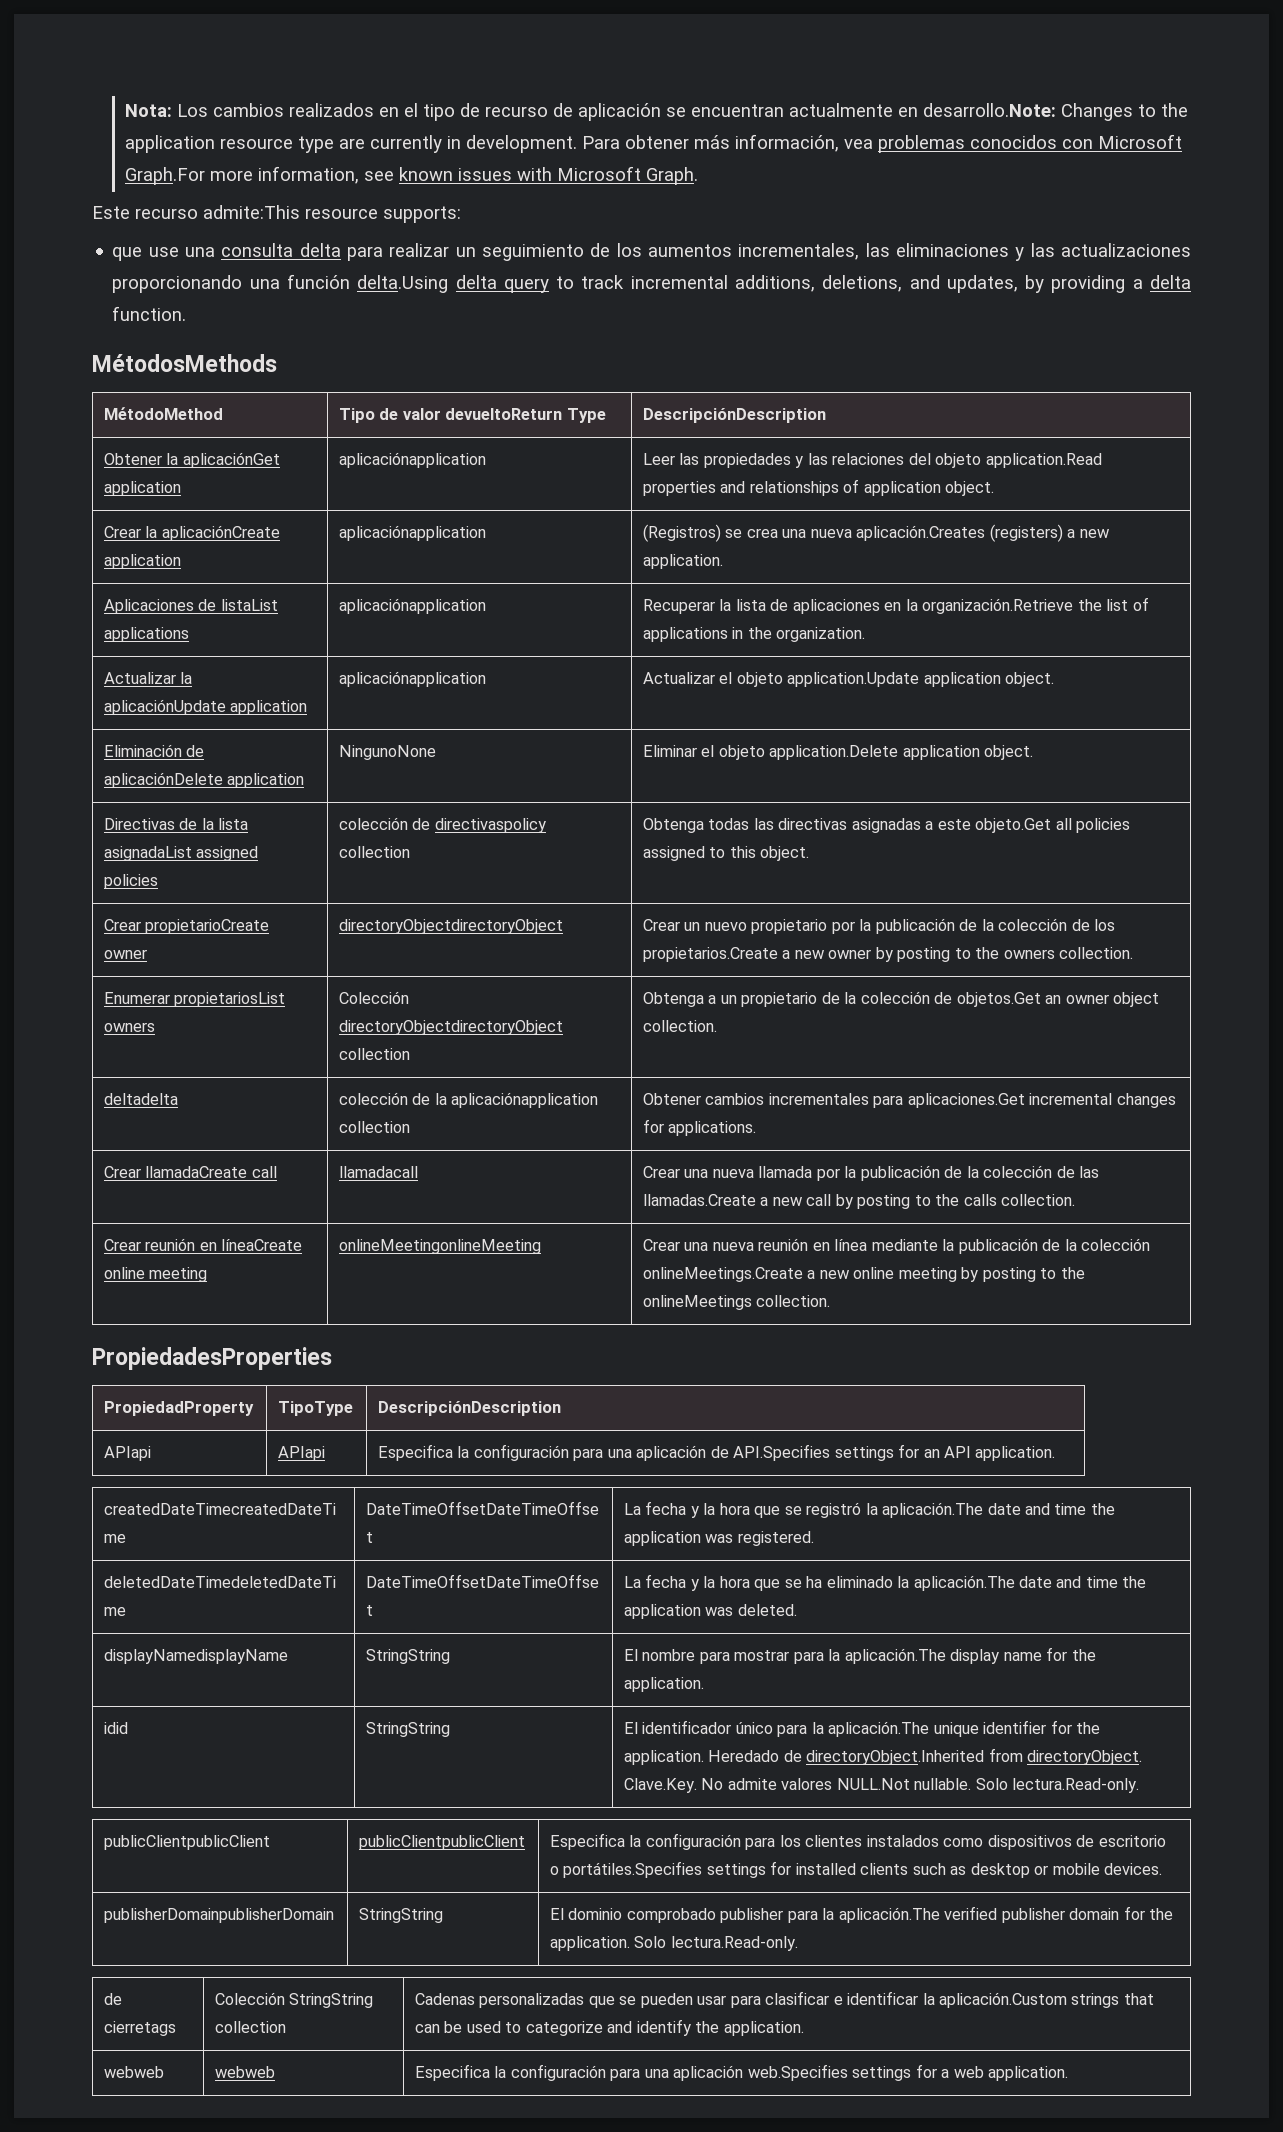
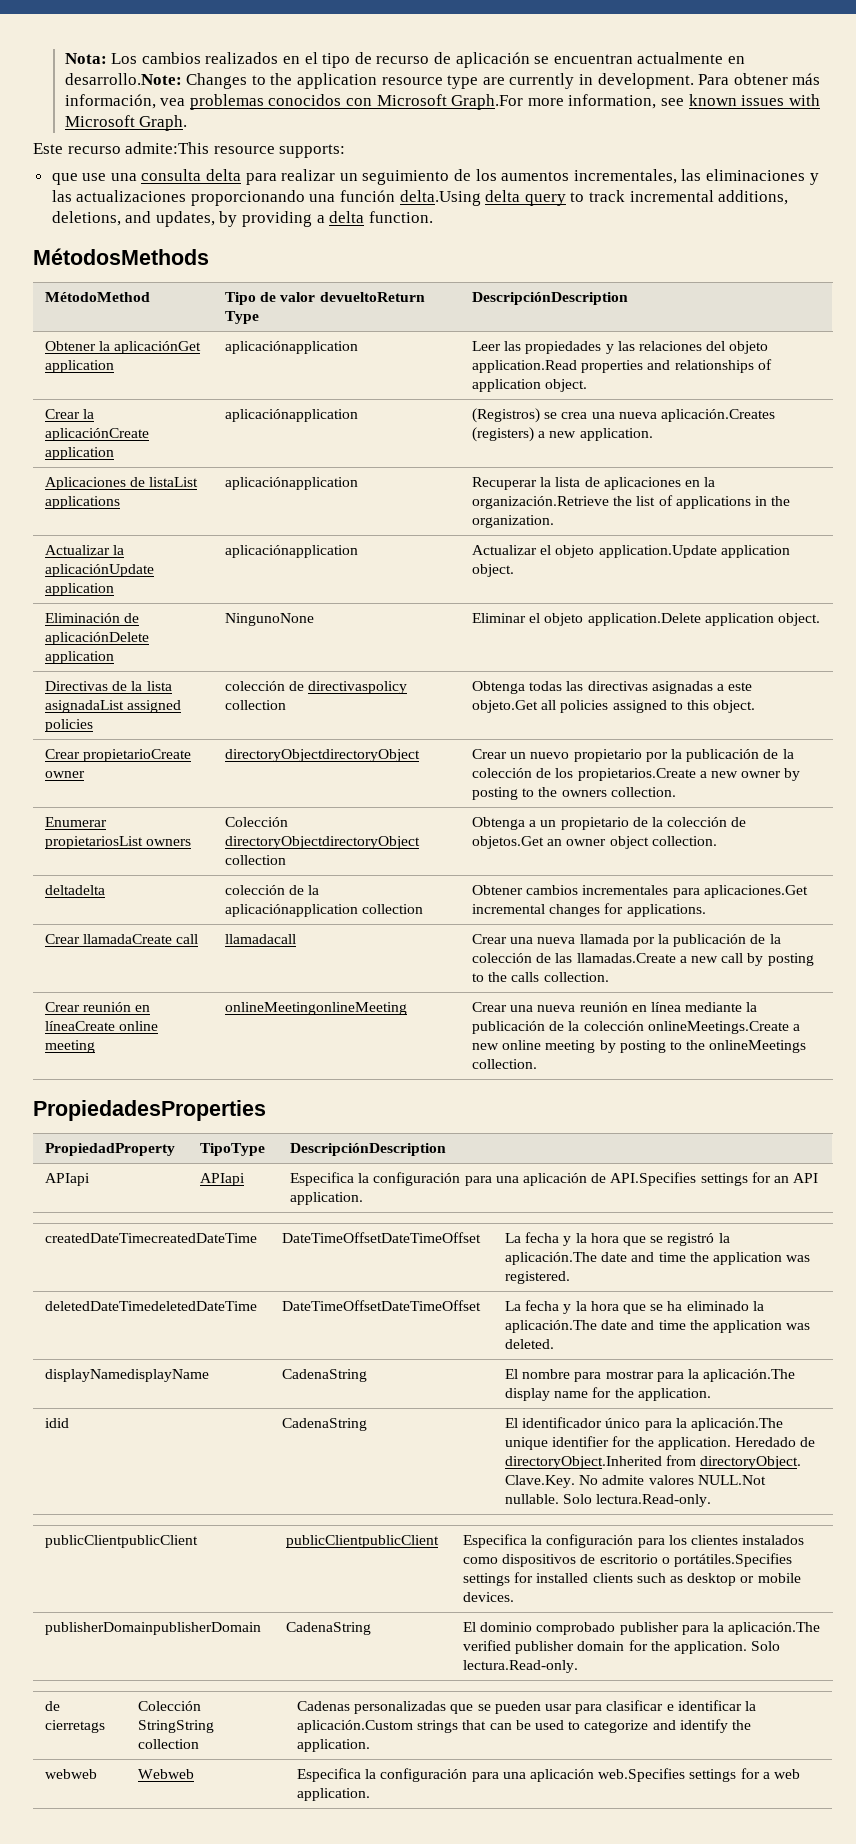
- displayNamedisplayName | StringString | El nombre para mostrar para la aplicación.The display name for the application.
+ displayNamedisplayName | CadenaString | El nombre para mostrar para la aplicación.The display name for the application.
- idid | StringString | El identificador único para la aplicación.The unique identifier for the application. Heredado de directoryObject.Inherited from directoryObject. Clave.Key. No admite valores NULL.Not nullable. Solo lectura.Read-only.
+ idid | CadenaString | El identificador único para la aplicación.The unique identifier for the application. Heredado de directoryObject.Inherited from directoryObject. Clave.Key. No admite valores NULL.Not nullable. Solo lectura.Read-only.
- publisherDomainpublisherDomain | StringString | El dominio comprobado publisher para la aplicación.The verified publisher domain for the application. Solo lectura.Read-only.
+ publisherDomainpublisherDomain | CadenaString | El dominio comprobado publisher para la aplicación.The verified publisher domain for the application. Solo lectura.Read-only.
- webweb | webweb | Especifica la configuración para una aplicación web.Specifies settings for a web application.
+ webweb | Webweb | Especifica la configuración para una aplicación web.Specifies settings for a web application.

